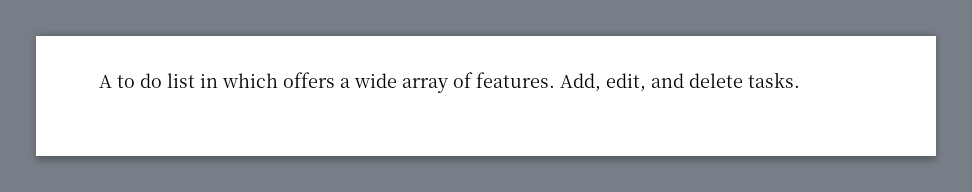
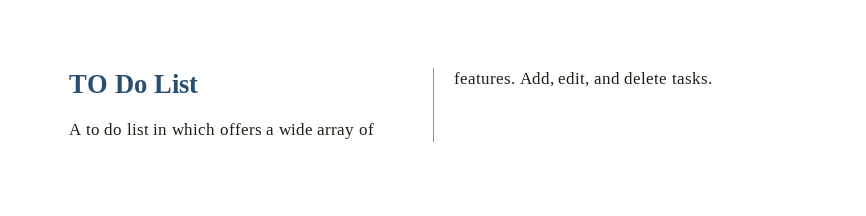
+ TO Do List

